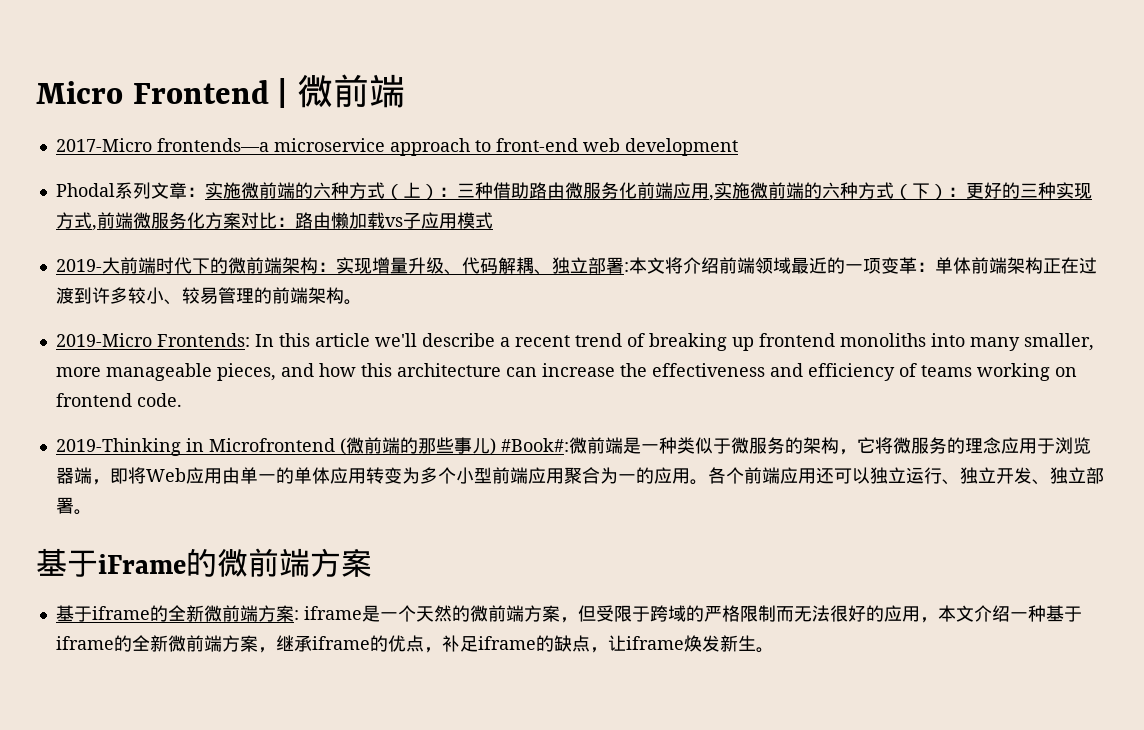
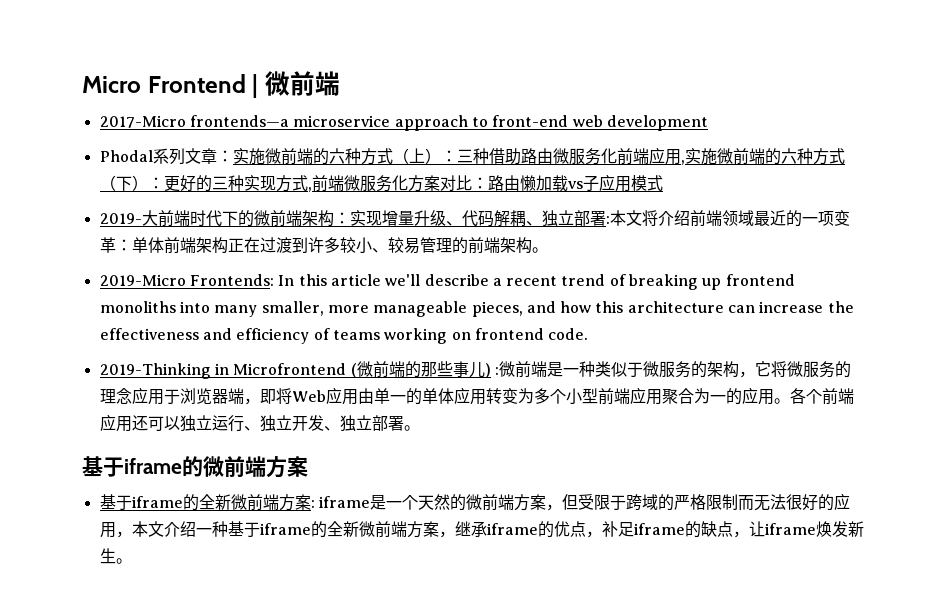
- 2019-Thinking in Microfrontend (微前端的那些事儿) #Book#:微前端是一种类似于微服务的架构，它将微服务的理念应用于浏览器端，即将Web应用由单一的单体应用转变为多个小型前端应用聚合为一的应用。
+ 2019-Thinking in Microfrontend (微前端的那些事儿) :微前端是一种类似于微服务的架构，它将微服务的理念应用于浏览器端，即将Web应用由单一的单体应用转变为多个小型前端应用聚合为一的应用。
- 基于iFrame的微前端方案
+ 基于iframe的微前端方案

